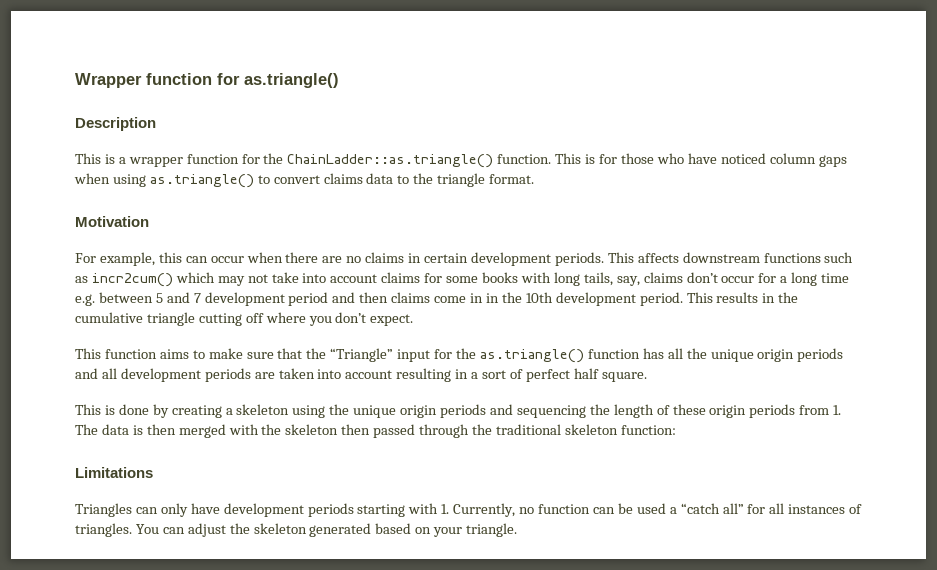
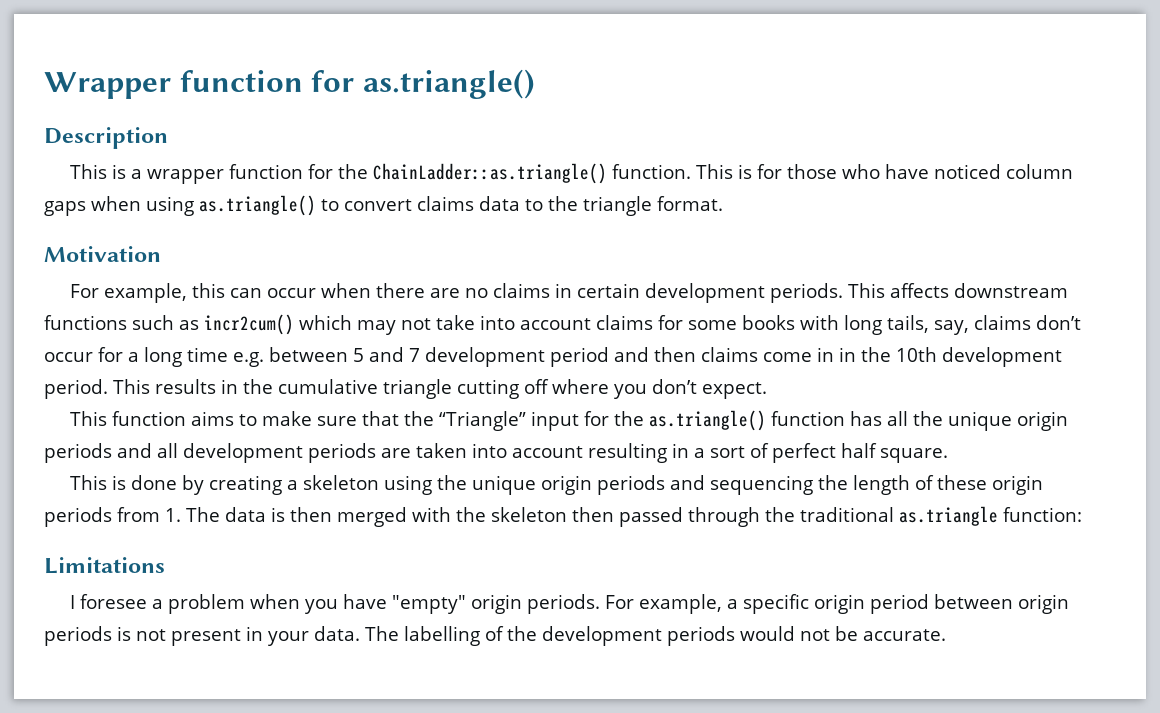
- This is done by creating a skeleton using the unique origin periods and sequencing the length of these origin periods from 1. The data is then merged with the skeleton then passed through the traditional skeleton function:
+ This is done by creating a skeleton using the unique origin periods and sequencing the length of these origin periods from 1. The data is then merged with the skeleton then passed through the traditional as.triangle function:
- Triangles can only have development periods starting with 1. Currently, no function can be used a “catch all” for all instances of triangles. You can adjust the skeleton generated based on your triangle.
+ I foresee a problem when you have "empty" origin periods. For example, a specific origin period between origin periods is not present in your data. The labelling of the development periods would not be accurate.

